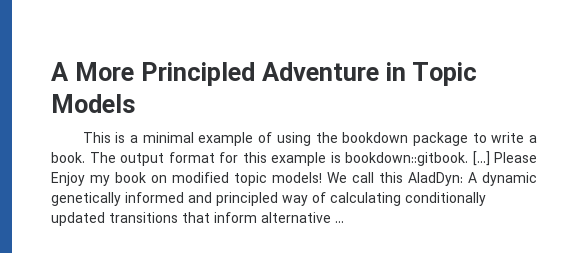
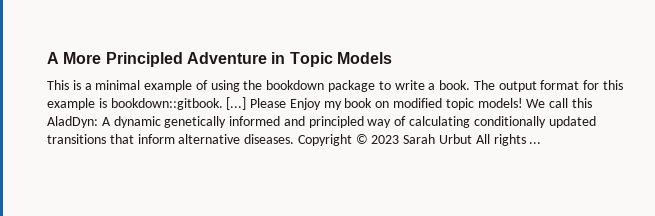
- We call this AladDyn: A dynamic genetically informed and principled way of calculating conditionally updated transitions that inform alternative ...
+ We call this AladDyn: A dynamic genetically informed and principled way of calculating conditionally updated transitions that inform alternative diseases. Copyright © 2023 Sarah Urbut All rights ...

